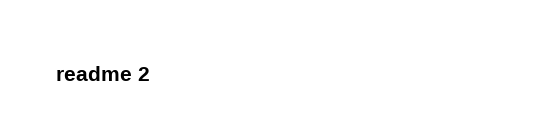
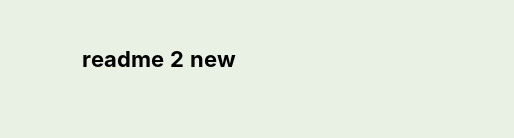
- readme 2
+ readme 2 new

